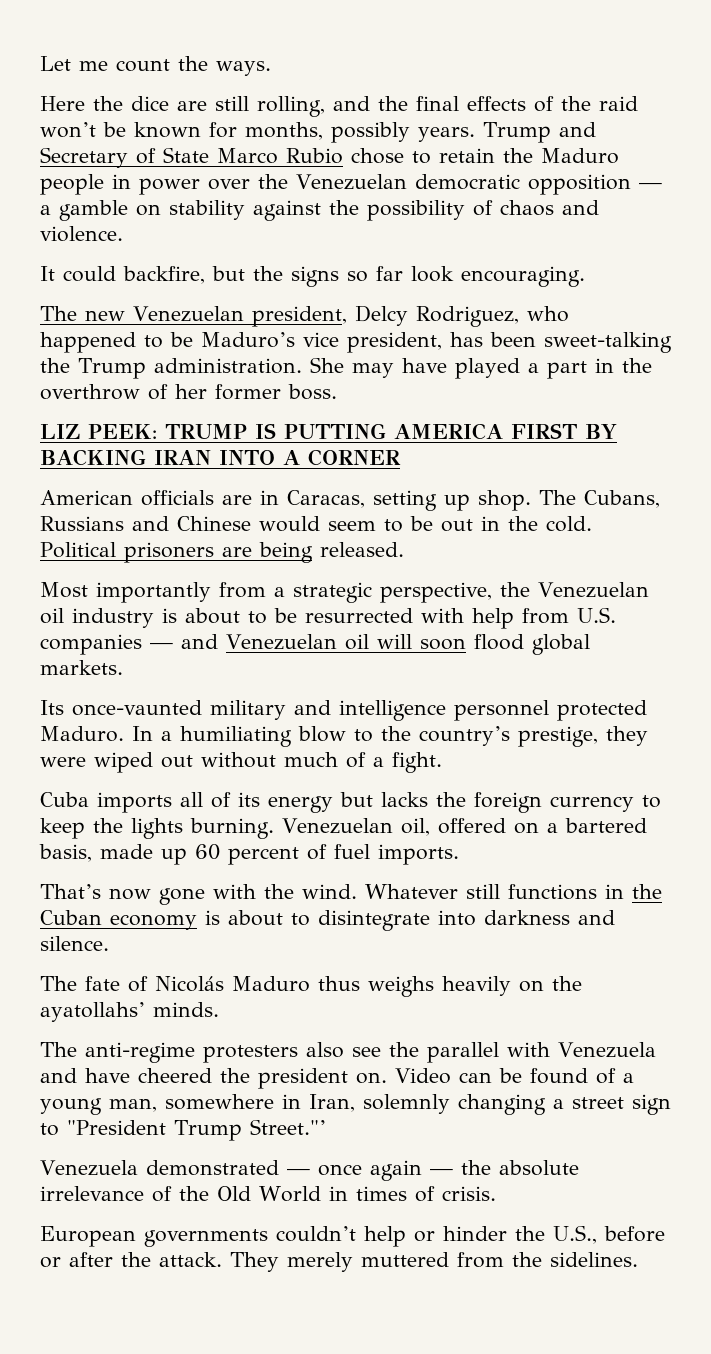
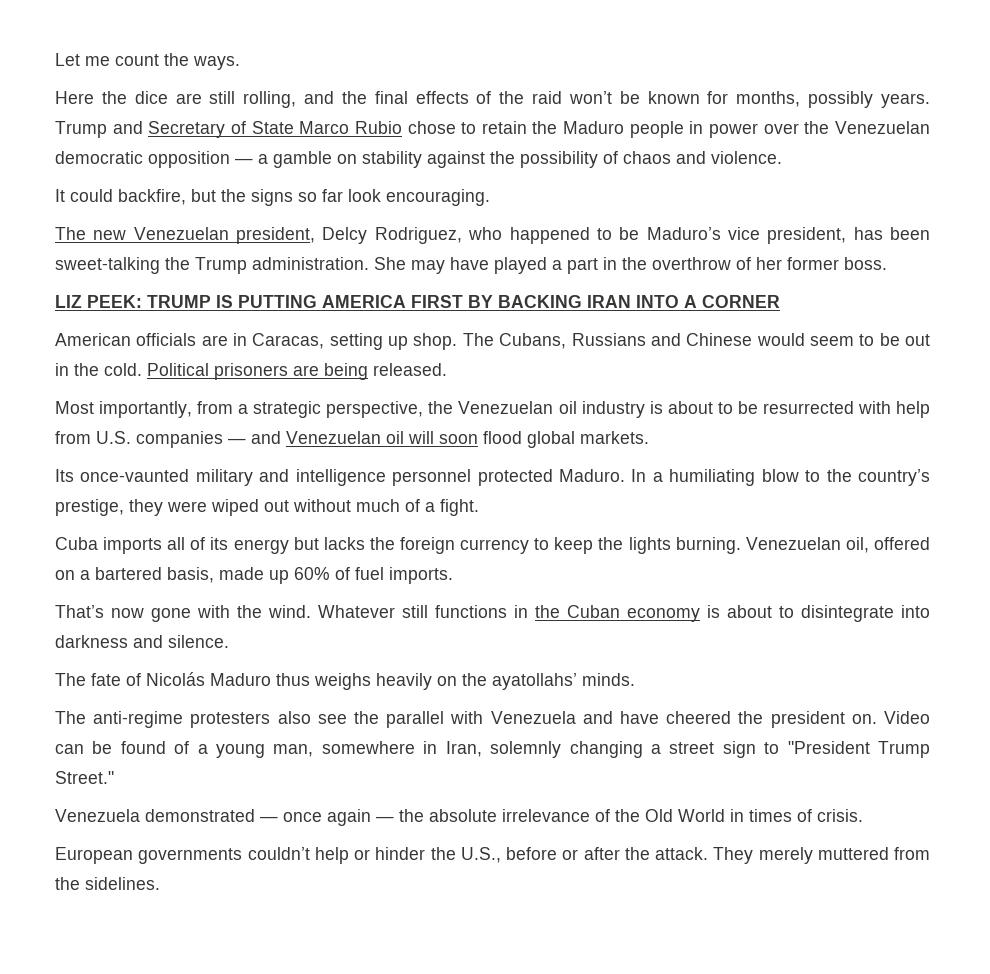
- Most importantly from a strategic perspective, the Venezuelan oil industry is about to be resurrected with help from U.S. companies — and Venezuelan oil will soon flood global markets.
+ Most importantly, from a strategic perspective, the Venezuelan oil industry is about to be resurrected with help from U.S. companies — and Venezuelan oil will soon flood global markets.
- Venezuelan oil, offered on a bartered basis, made up 60 percent of fuel imports.
+ Venezuelan oil, offered on a bartered basis, made up 60% of fuel imports.
- Video can be found of a young man, somewhere in Iran, solemnly changing a street sign to "President Trump Street."’
+ Video can be found of a young man, somewhere in Iran, solemnly changing a street sign to "President Trump Street."

